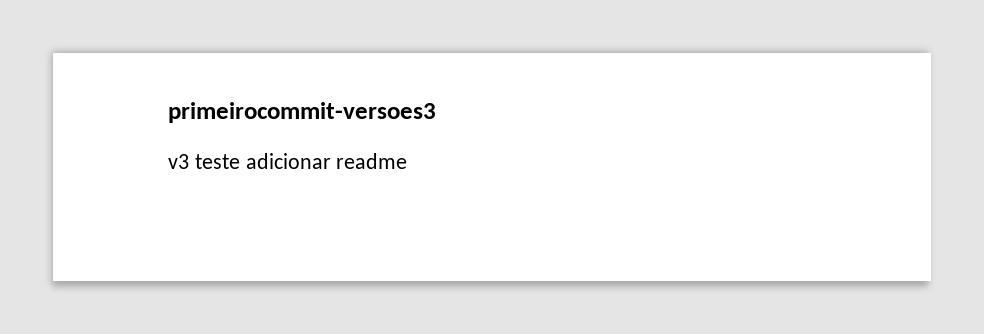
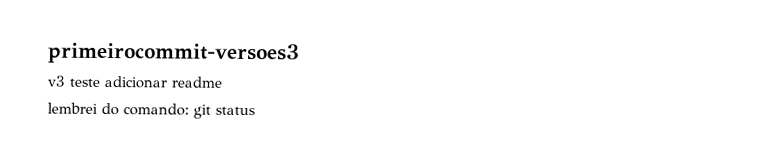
+ lembrei do comando: git status

